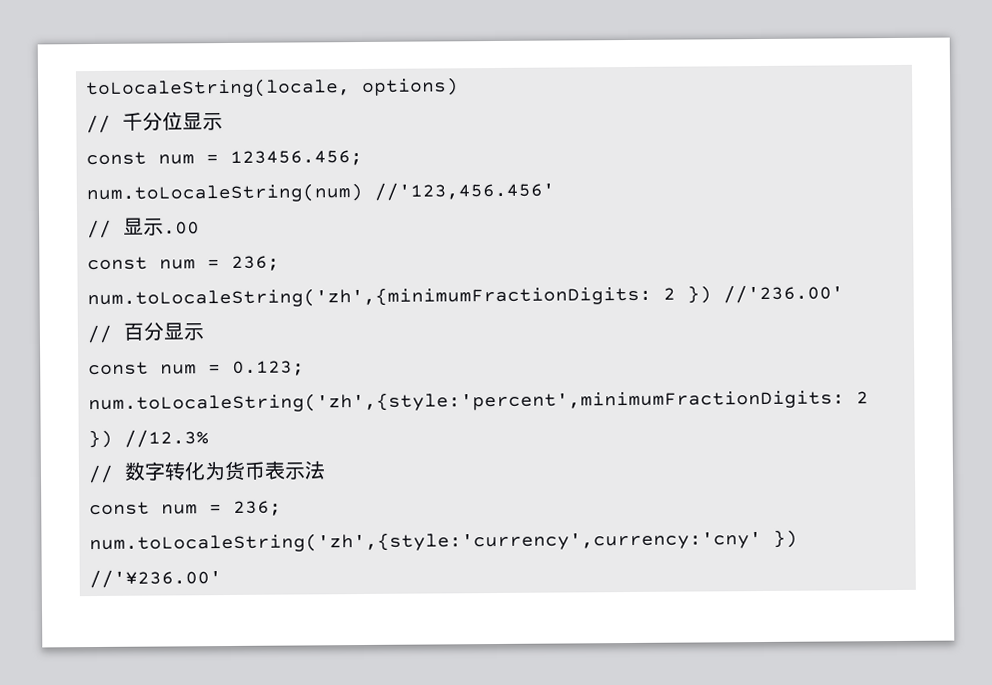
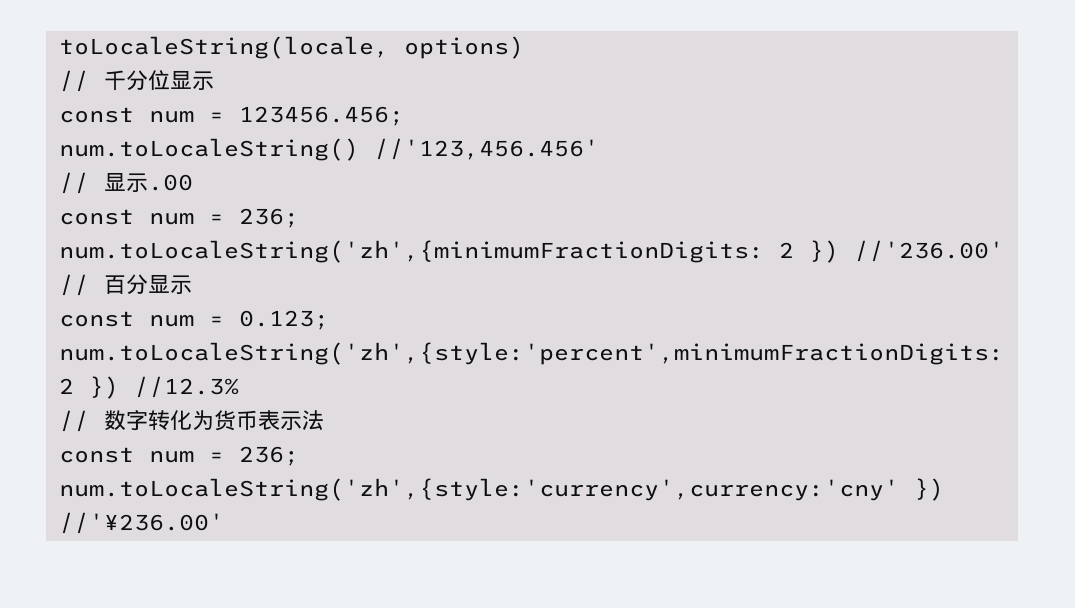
- num.toLocaleString(num) //'123,456.456'
+ num.toLocaleString() //'123,456.456'

